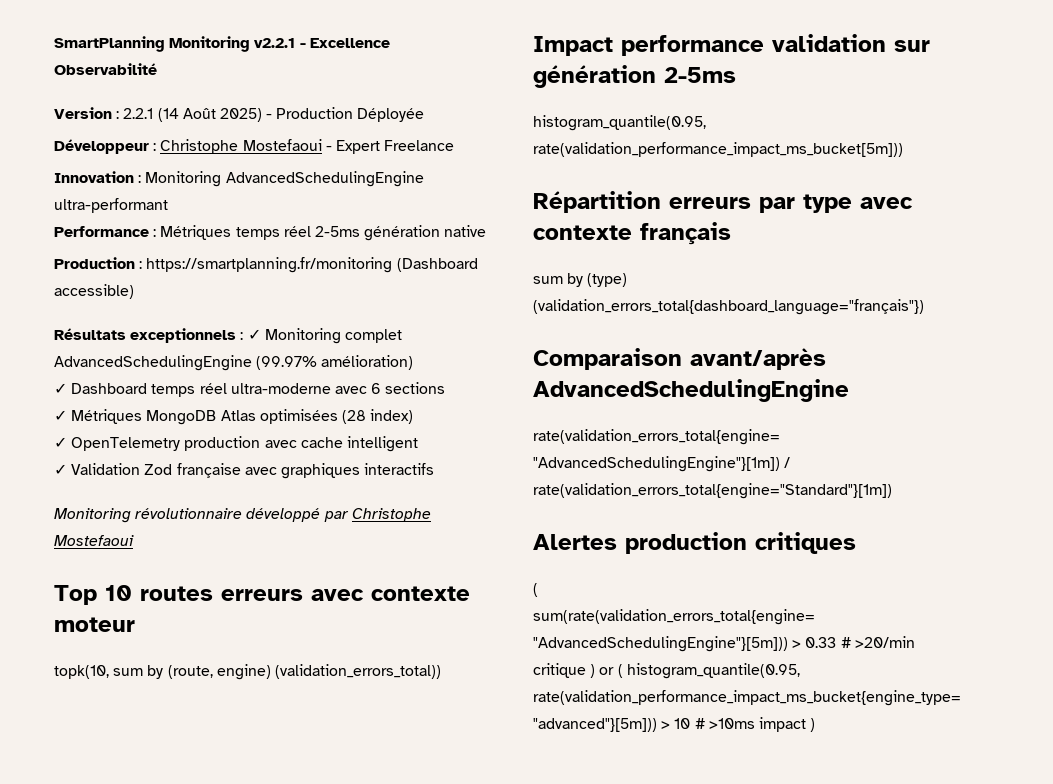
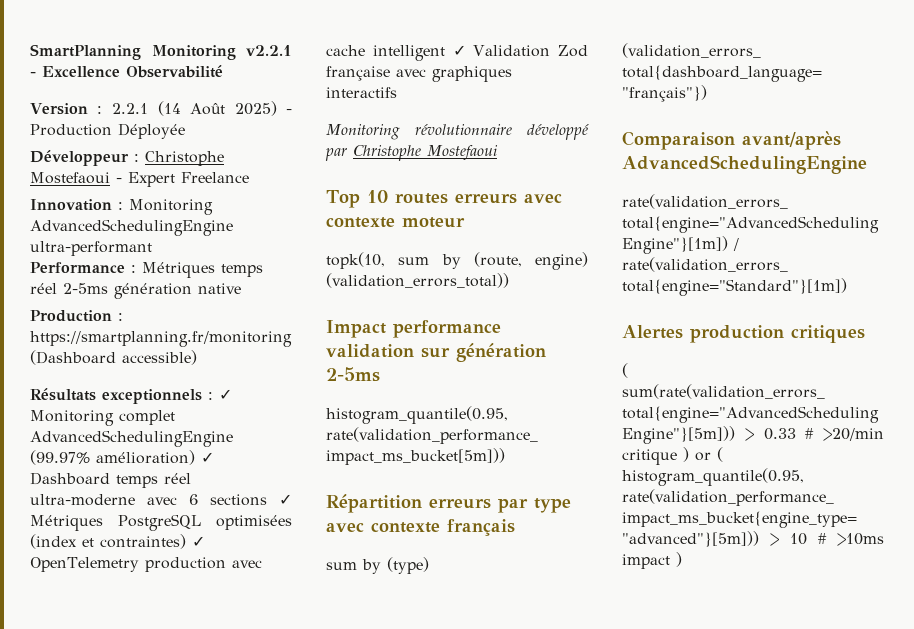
- Résultats exceptionnels : ✓ Monitoring complet AdvancedSchedulingEngine (99.97% amélioration)
- ✓ Dashboard temps réel ultra-moderne avec 6 sections
- ✓ Métriques MongoDB Atlas optimisées (28 index)
- ✓ OpenTelemetry production avec cache intelligent
- ✓ Validation Zod française avec graphiques interactifs
+ Résultats exceptionnels : ✓ Monitoring complet AdvancedSchedulingEngine (99.97% amélioration) ✓ Dashboard temps réel ultra-moderne avec 6 sections ✓ Métriques PostgreSQL optimisées (index et contraintes) ✓ OpenTelemetry production avec cache intelligent ✓ Validation Zod française avec graphiques interactifs

